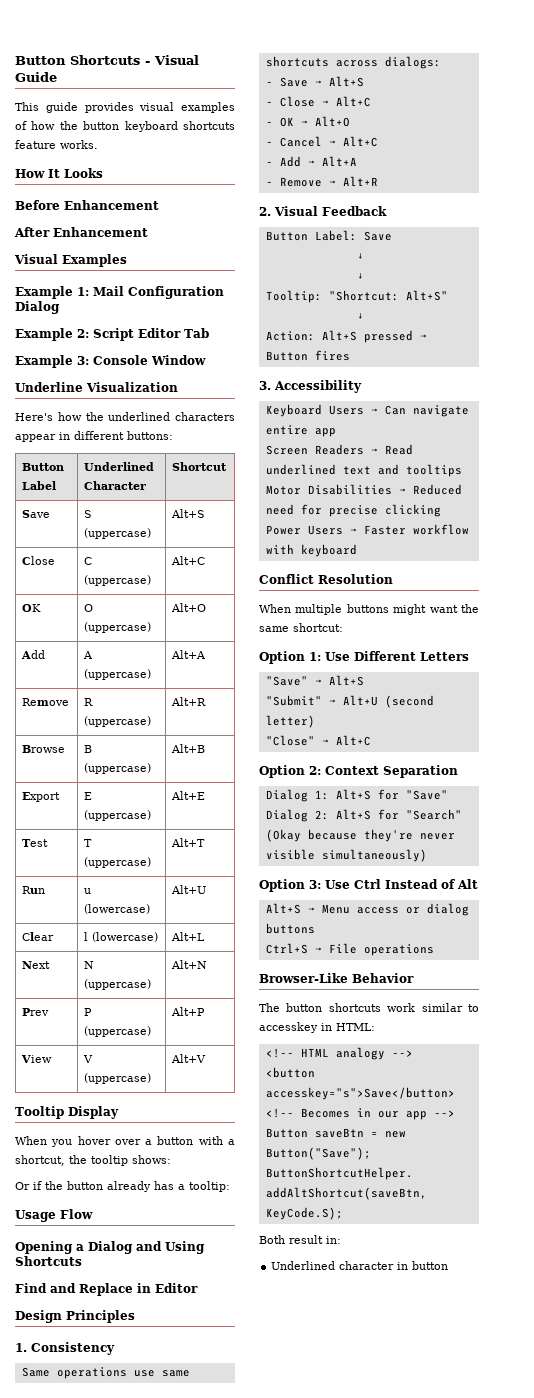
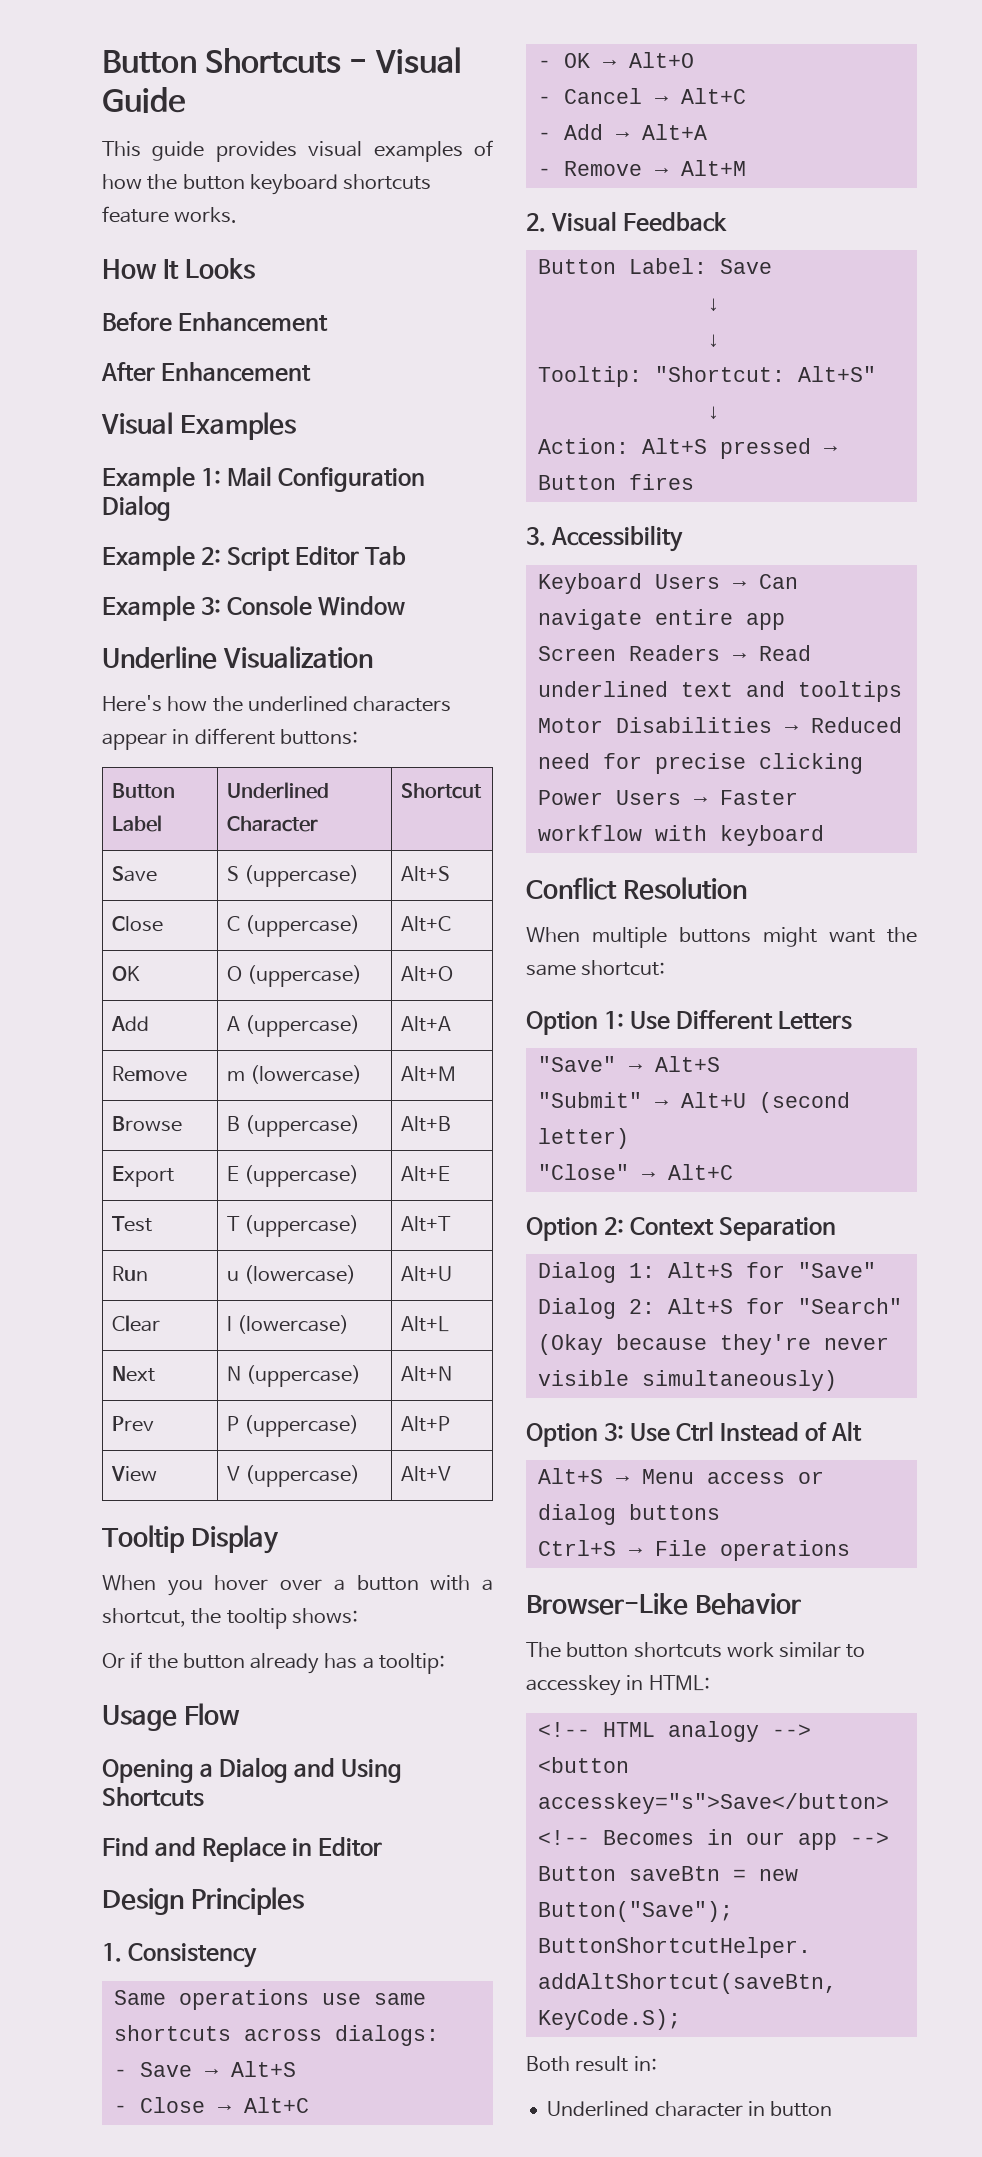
- Remove | R (uppercase) | Alt+R
+ Remove | m (lowercase) | Alt+M
- - Remove → Alt+R
+ - Remove → Alt+M

